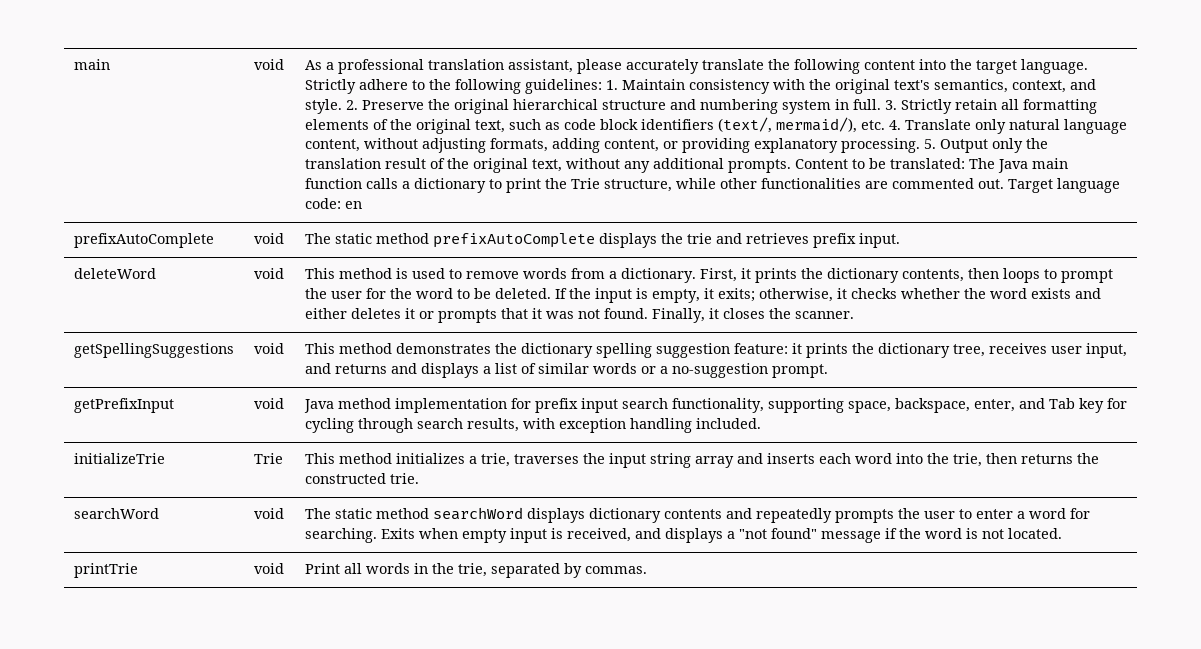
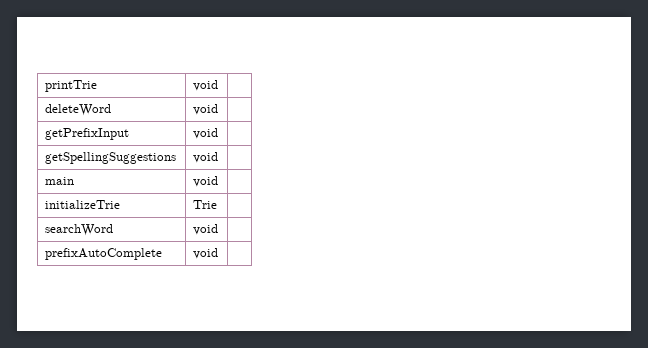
- main | void | As a professional translation assistant, please accurately translate the following content into the target language. Strictly adhere to the following guidelines: 1. Maintain consistency with the original text's semantics, context, and style. 2. Preserve the original hierarchical structure and numbering system in full. 3. Strictly retain all formatting elements of the original text, such as code block identifiers (text/, mermaid/), etc. 4. Translate only natural language content, without adjusting formats, adding content, or providing explanatory processing. 5. Output only the translation result of the original text, without any additional prompts. Content to be translated: The Java main function calls a dictionary to print the Trie structure, while other functionalities are commented out. Target language code: en
- prefixAutoComplete | void | The static method prefixAutoComplete displays the trie and retrieves prefix input.
- deleteWord | void | This method is used to remove words from a dictionary. First, it prints the dictionary contents, then loops to prompt the user for the word to be deleted. If the input is empty, it exits; otherwise, it checks whether the word exists and either deletes it or prompts that it was not found. Finally, it closes the scanner.
- getSpellingSuggestions | void | This method demonstrates the dictionary spelling suggestion feature: it prints the dictionary tree, receives user input, and returns and displays a list of similar words or a no-suggestion prompt.
- getPrefixInput | void | Java method implementation for prefix input search functionality, supporting space, backspace, enter, and Tab key for cycling through search results, with exception handling included.
- initializeTrie | Trie | This method initializes a trie, traverses the input string array and inserts each word into the trie, then returns the constructed trie.
- searchWord | void | The static method searchWord displays dictionary contents and repeatedly prompts the user to enter a word for searching. Exits when empty input is received, and displays a "not found" message if the word is not located.
- printTrie | void | Print all words in the trie, separated by commas.
+ printTrie | void |
+ deleteWord | void |
+ getPrefixInput | void |
+ getSpellingSuggestions | void |
+ main | void |
+ initializeTrie | Trie |
+ searchWord | void |
+ prefixAutoComplete | void |

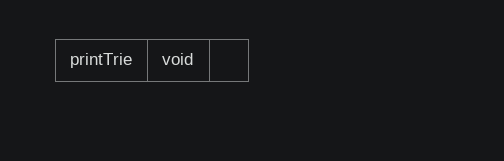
- deleteWord | void |
- getPrefixInput | void |
- getSpellingSuggestions | void |
- main | void |
- initializeTrie | Trie |
- searchWord | void |
- prefixAutoComplete | void |

